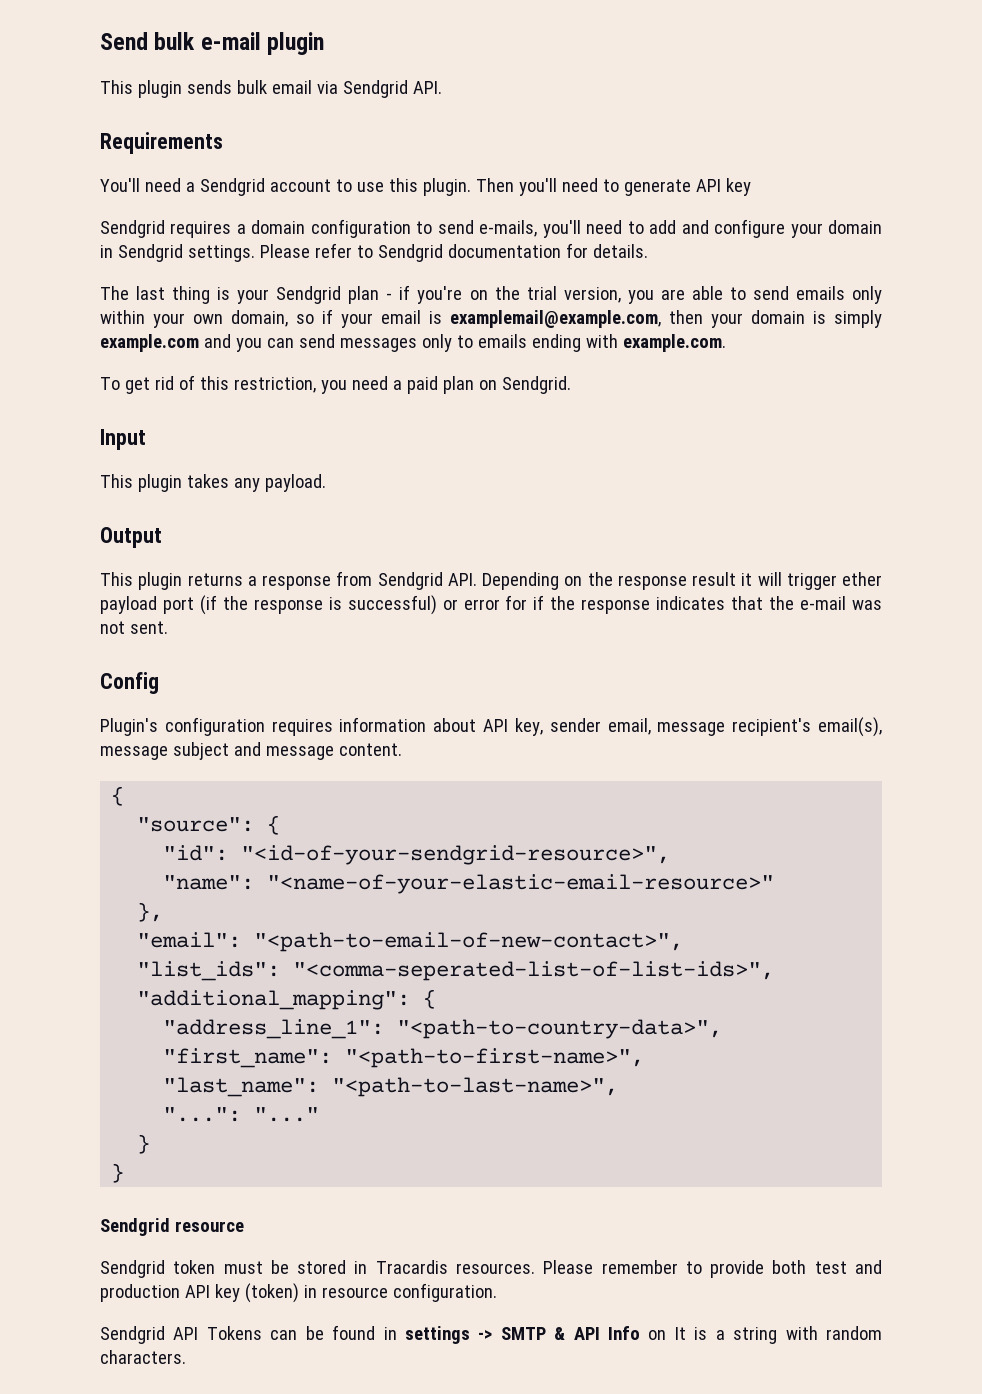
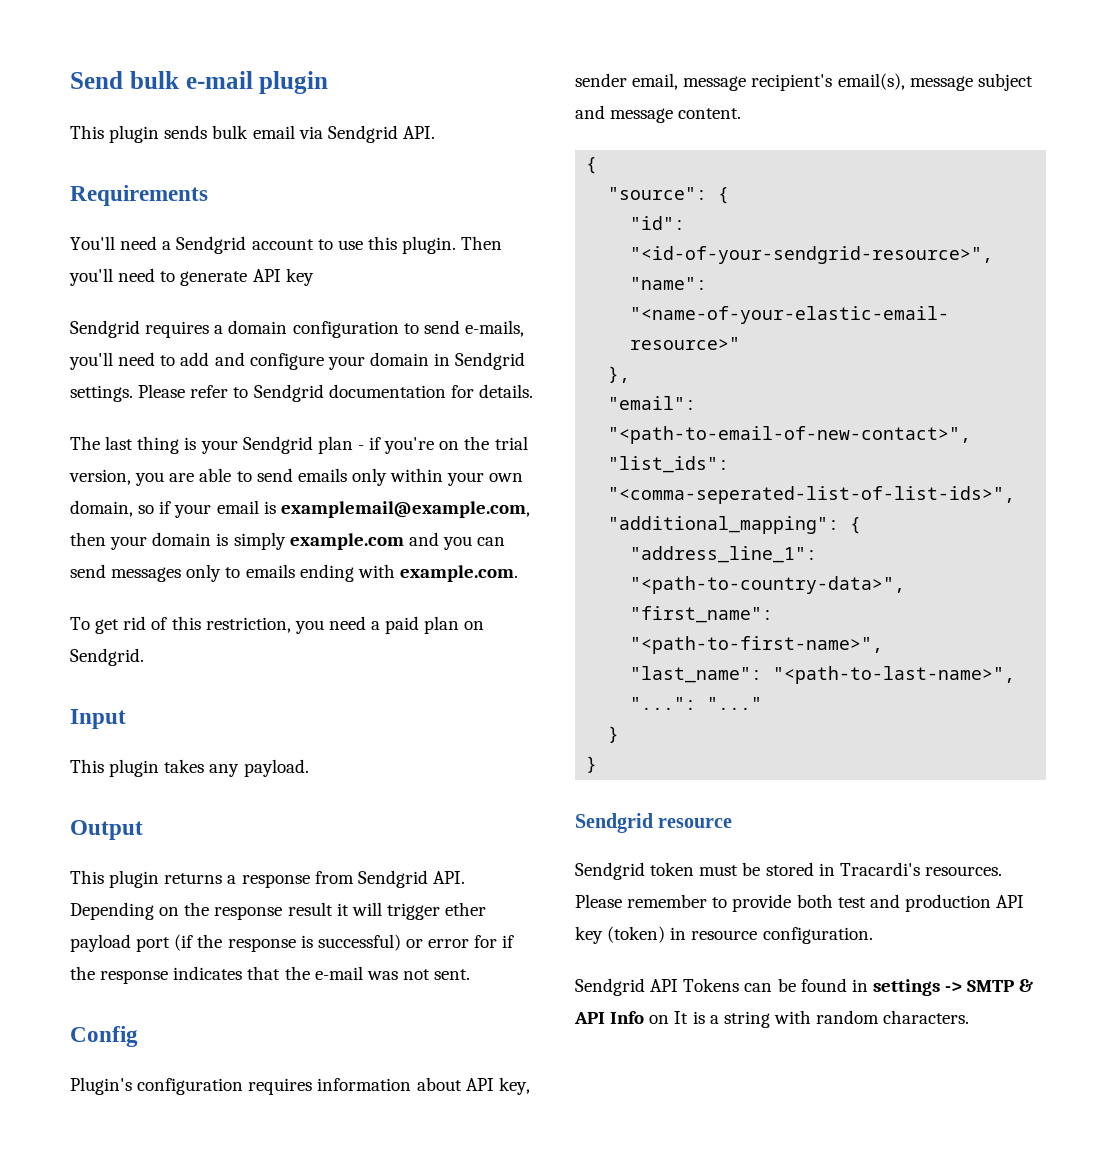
- Sendgrid token must be stored in Tracardis resources.
+ Sendgrid token must be stored in Tracardi's resources.

